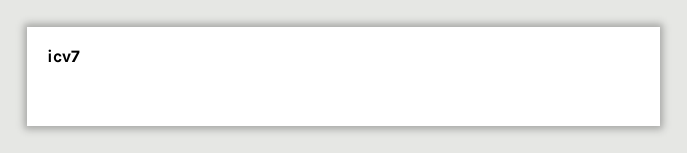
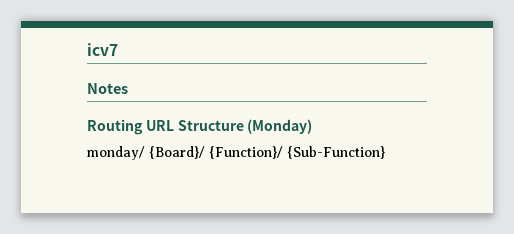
+ Notes
+ Routing URL Structure (Monday)
+ monday/ {Board}/ {Function}/ {Sub-Function}

